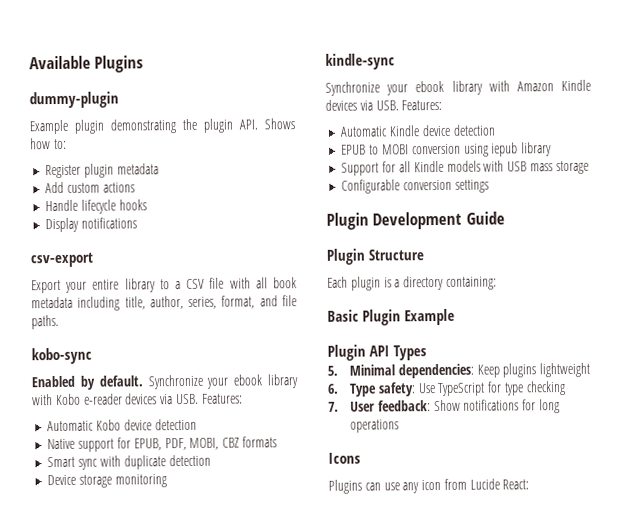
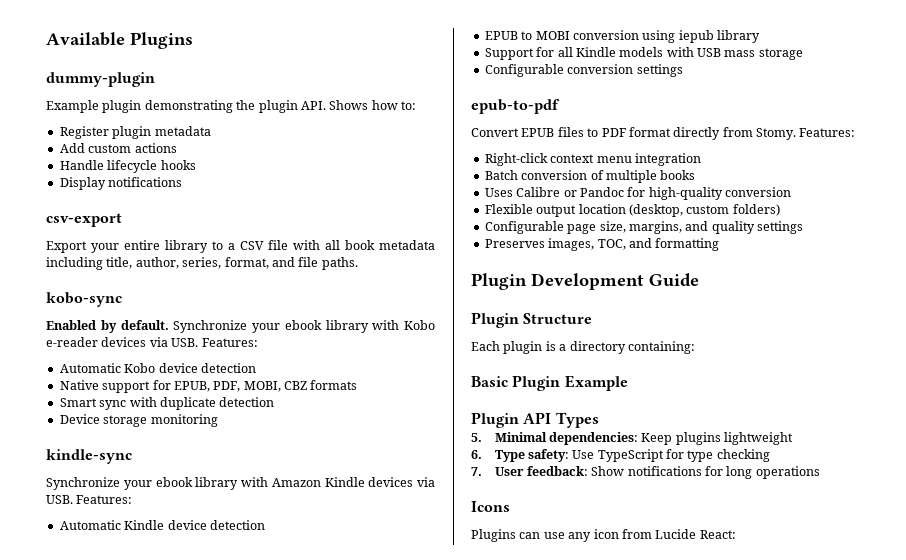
+ epub-to-pdf
+ Convert EPUB files to PDF format directly from Stomy. Features:
+ Right-click context menu integration
+ Batch conversion of multiple books
+ Uses Calibre or Pandoc for high-quality conversion
+ Flexible output location (desktop, custom folders)
+ Configurable page size, margins, and quality settings
+ Preserves images, TOC, and formatting

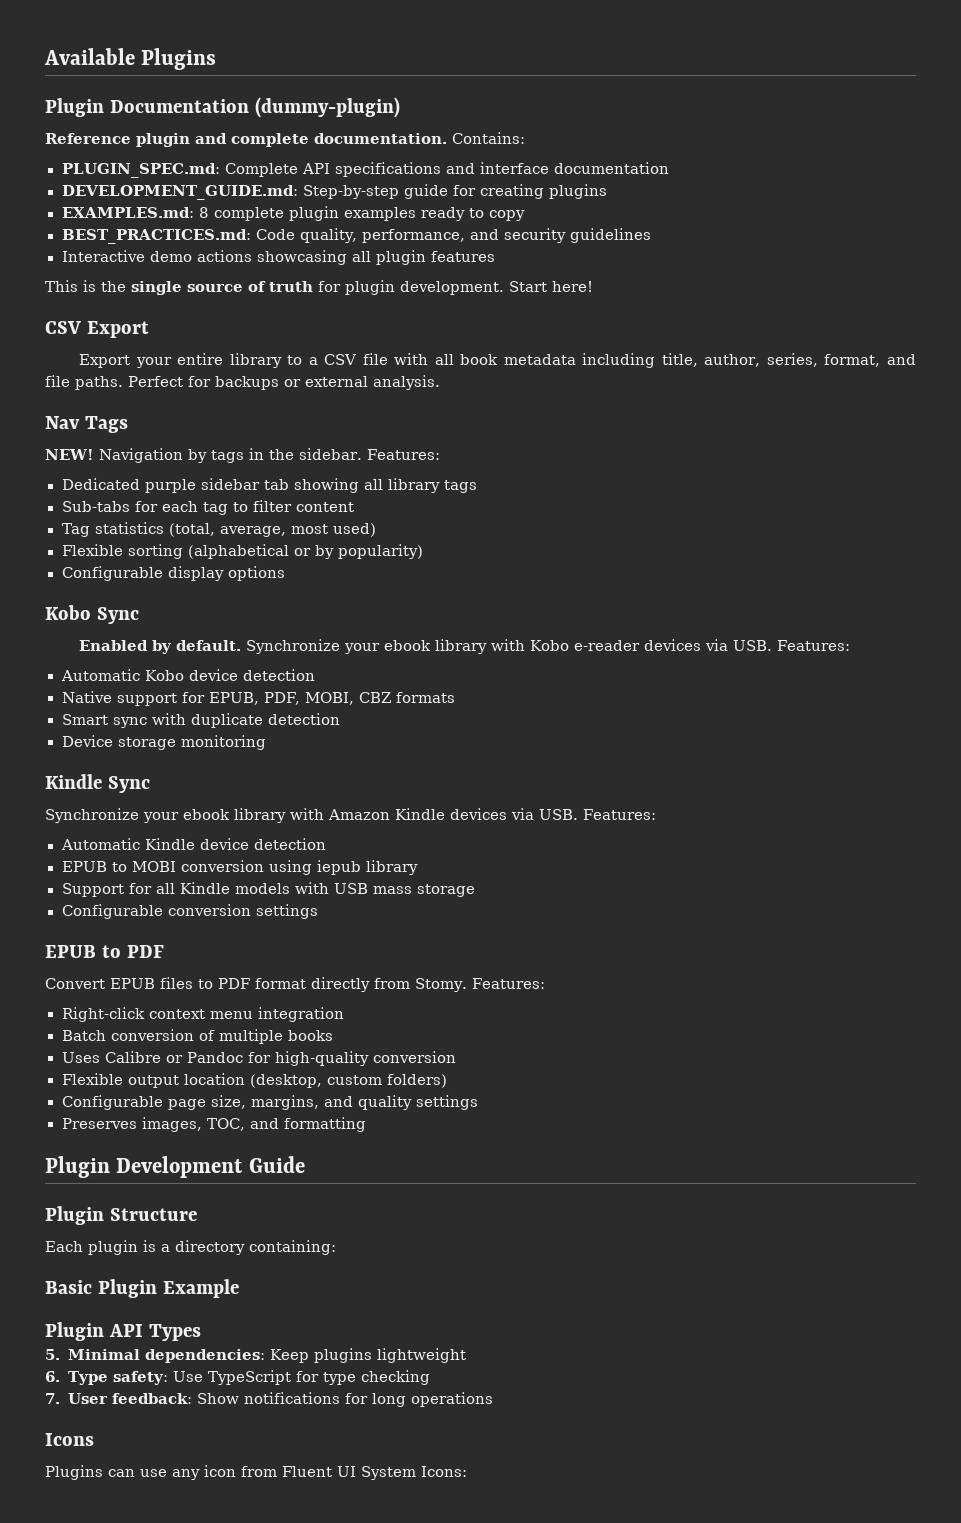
- dummy-plugin
- Example plugin demonstrating the plugin API. Shows how to:
- Register plugin metadata
- Add custom actions
- Handle lifecycle hooks
- Display notifications
- csv-export
+ Plugin Documentation (dummy-plugin)
+ Reference plugin and complete documentation. Contains:
+ PLUGIN_SPEC.md: Complete API specifications and interface documentation
+ DEVELOPMENT_GUIDE.md: Step-by-step guide for creating plugins
+ EXAMPLES.md: 8 complete plugin examples ready to copy
+ BEST_PRACTICES.md: Code quality, performance, and security guidelines
+ Interactive demo actions showcasing all plugin features
+ This is the single source of truth for plugin development. Start here!
+ CSV Export
- Export your entire library to a CSV file with all book metadata including title, author, series, format, and file paths.
- kobo-sync
+ Export your entire library to a CSV file with all book metadata including title, author, series, format, and file paths. Perfect for backups or external analysis.
+ Nav Tags
+ NEW! Navigation by tags in the sidebar. Features:
+ Dedicated purple sidebar tab showing all library tags
+ Sub-tabs for each tag to filter content
+ Tag statistics (total, average, most used)
+ Flexible sorting (alphabetical or by popularity)
+ Configurable display options
+ Kobo Sync
- kindle-sync
+ Kindle Sync
- epub-to-pdf
+ EPUB to PDF
- Plugins can use any icon from Lucide React:
+ Plugins can use any icon from Fluent UI System Icons:

